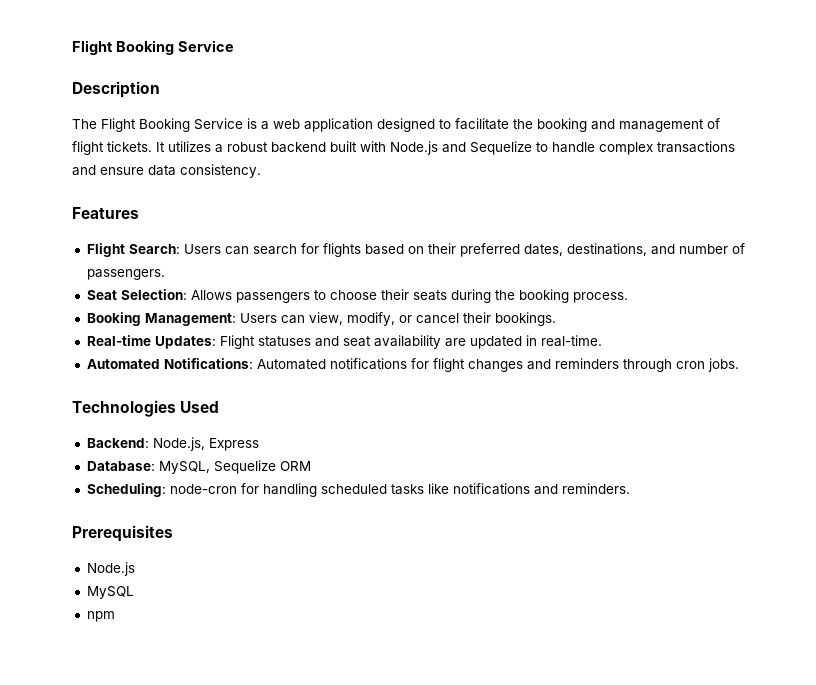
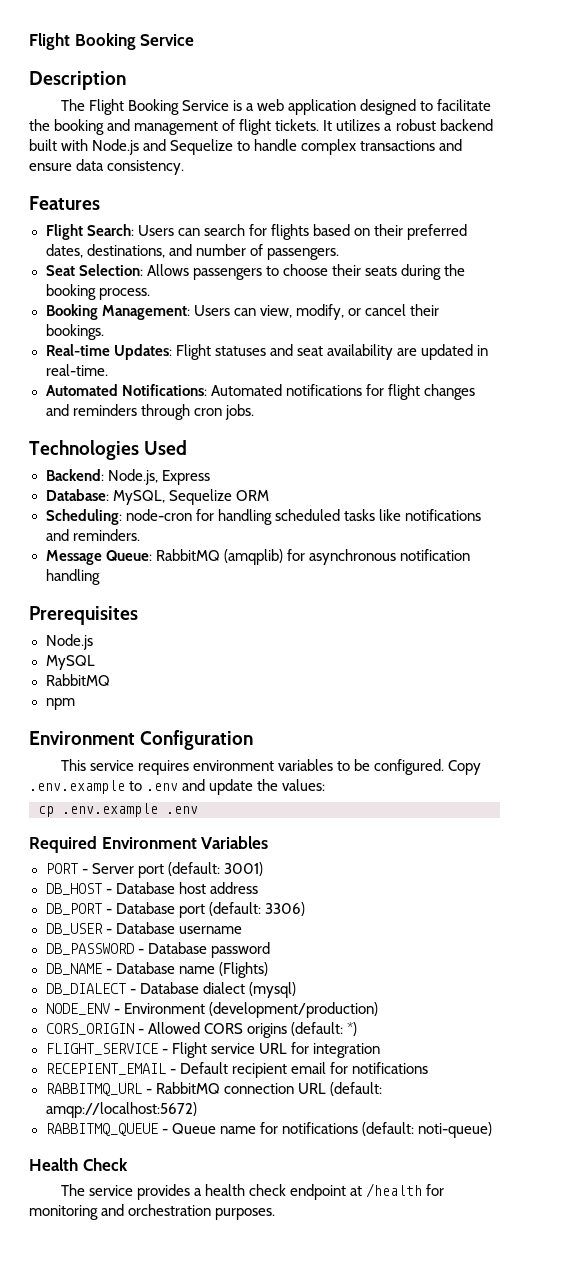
+ Message Queue: RabbitMQ (amqplib) for asynchronous notification handling
  MySQL
+ RabbitMQ
+ Environment Configuration
+ This service requires environment variables to be configured. Copy .env.example to .env and update the values:
+ cp .env.example .env
+ Required Environment Variables
+ PORT - Server port (default: 3001)
+ DB_HOST - Database host address
+ DB_PORT - Database port (default: 3306)
+ DB_USER - Database username
+ DB_PASSWORD - Database password
+ DB_NAME - Database name (Flights)
+ DB_DIALECT - Database dialect (mysql)
+ NODE_ENV - Environment (development/production)
+ CORS_ORIGIN - Allowed CORS origins (default: *)
+ FLIGHT_SERVICE - Flight service URL for integration
+ RECEPIENT_EMAIL - Default recipient email for notifications
+ RABBITMQ_URL - RabbitMQ connection URL (default: amqp://localhost:5672)
+ RABBITMQ_QUEUE - Queue name for notifications (default: noti-queue)
+ Health Check
+ The service provides a health check endpoint at /health for monitoring and orchestration purposes.

